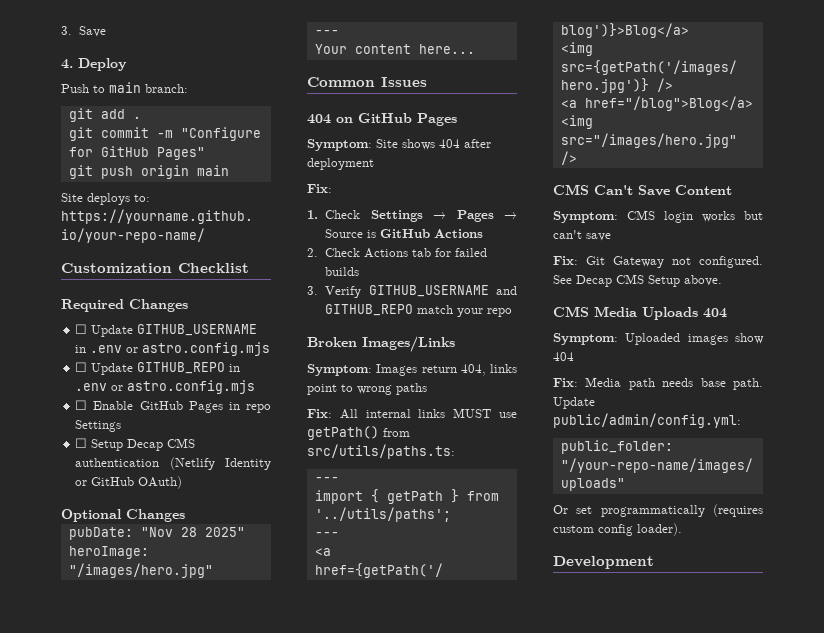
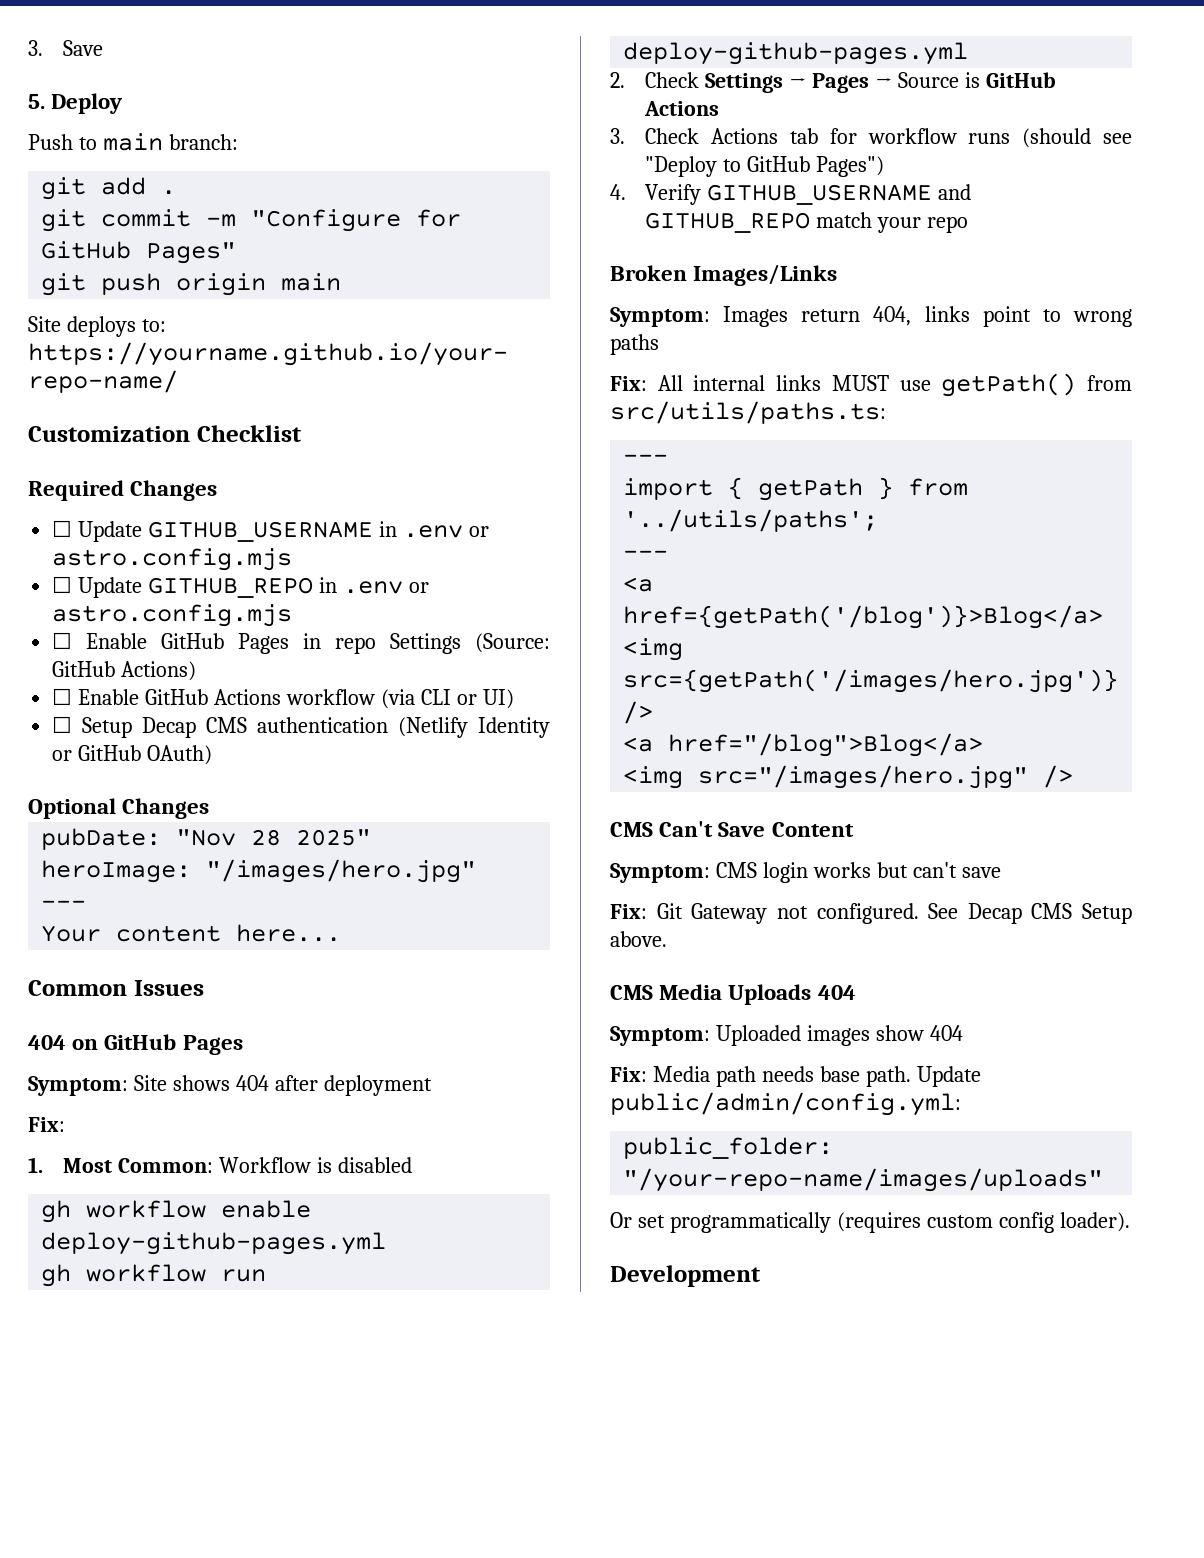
- 4. Deploy
+ 5. Deploy
- ☐ Enable GitHub Pages in repo Settings
+ ☐ Enable GitHub Pages in repo Settings (Source: GitHub Actions)
+ ☐ Enable GitHub Actions workflow (via CLI or UI)
- 1. Check Settings → Pages → Source is GitHub Actions
+ 1. Most Common: Workflow is disabled
+ gh workflow enable deploy-github-pages.yml
+ gh workflow run deploy-github-pages.yml
+ 2. Check Settings → Pages → Source is GitHub Actions
- 2. Check Actions tab for failed builds
- 3. Verify GITHUB_USERNAME and GITHUB_REPO match your repo
+ 3. Check Actions tab for workflow runs (should see "Deploy to GitHub Pages")
+ 4. Verify GITHUB_USERNAME and GITHUB_REPO match your repo

